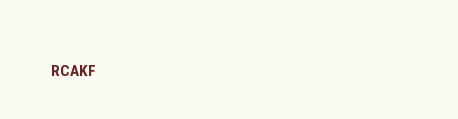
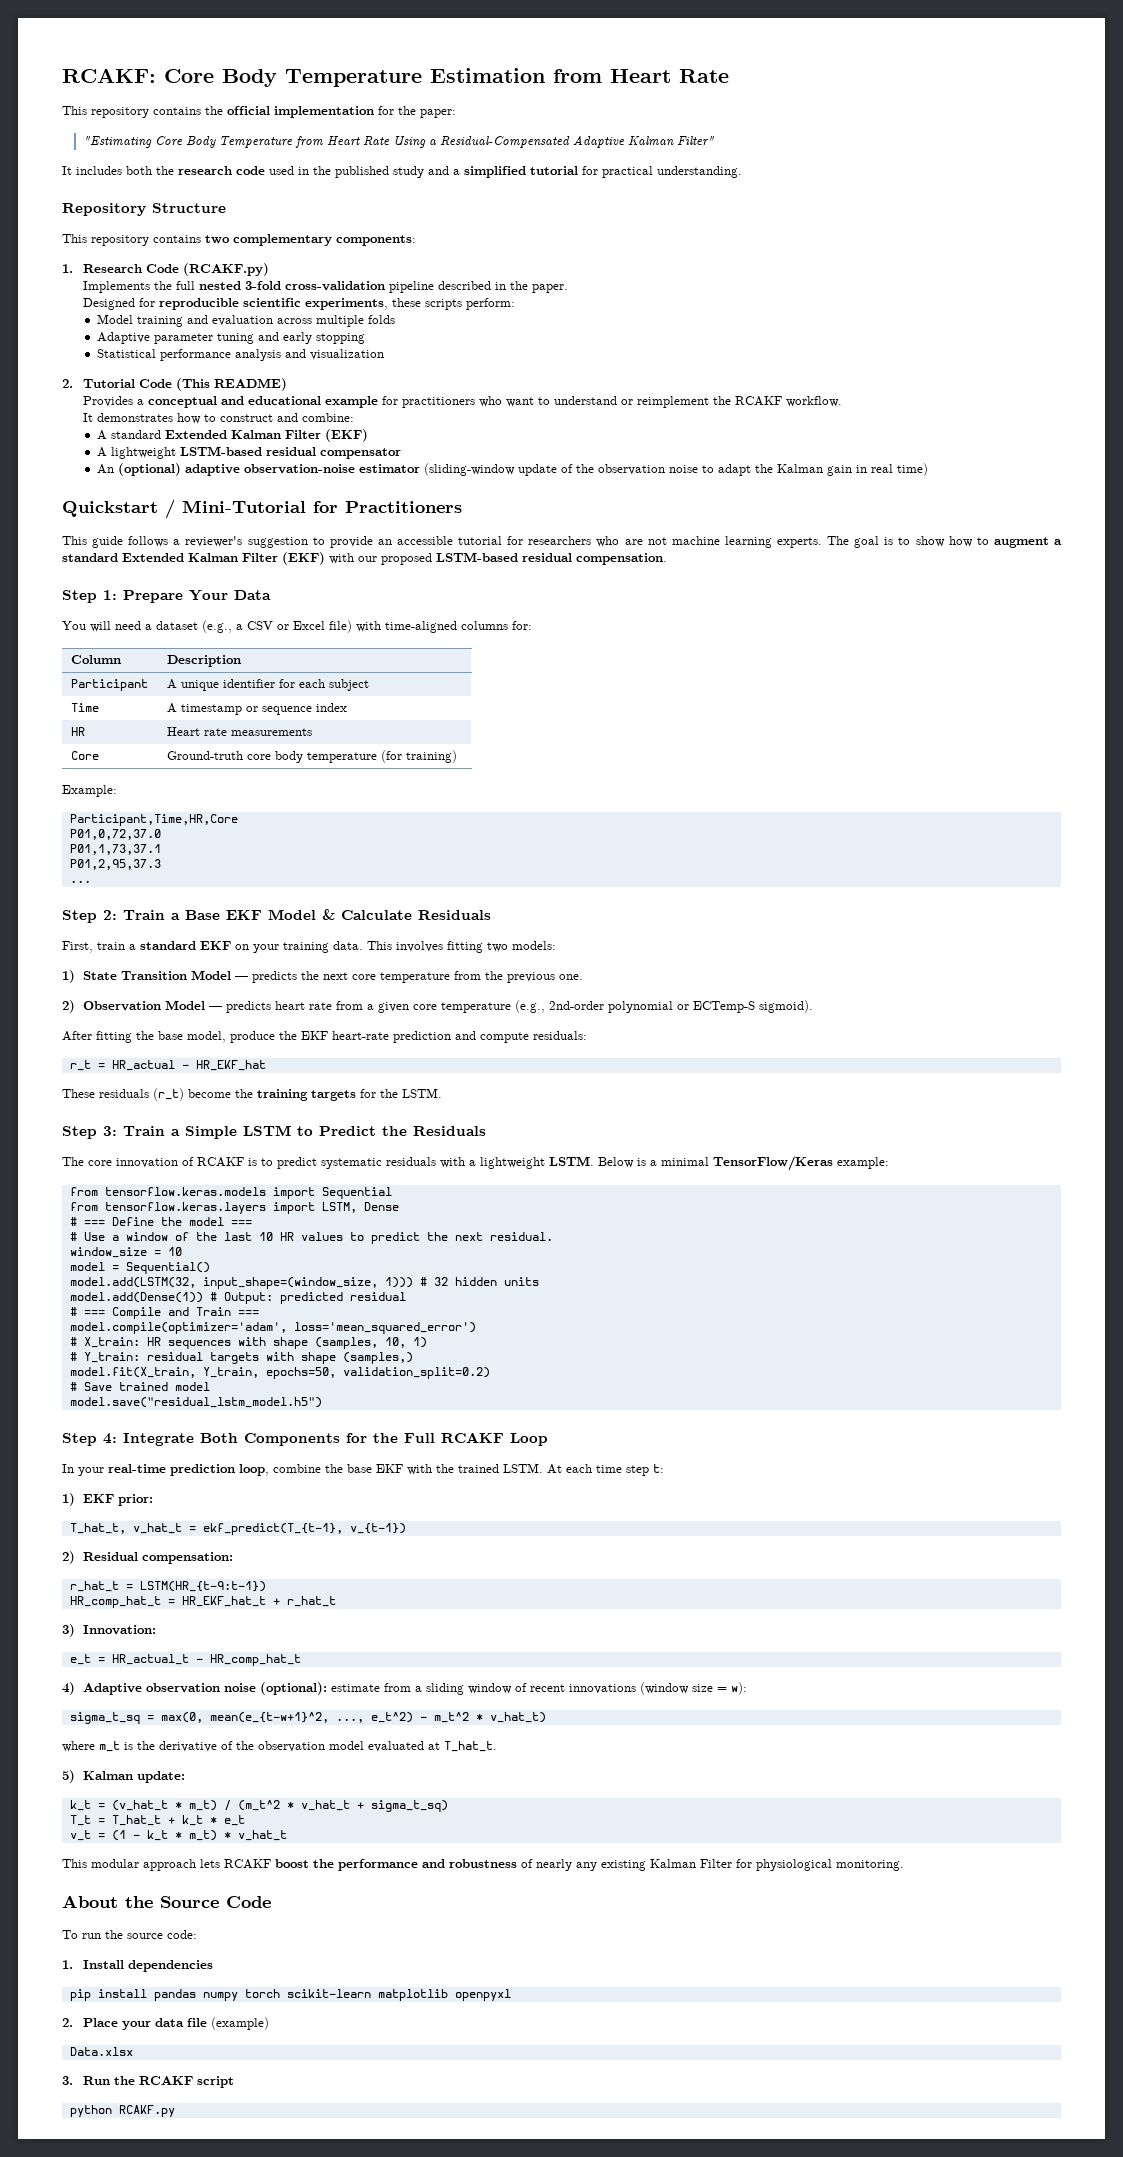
- RCAKF
+ RCAKF: Core Body Temperature Estimation from Heart Rate
+ This repository contains the official implementation for the paper:
+ "Estimating Core Body Temperature from Heart Rate Using a Residual-Compensated Adaptive Kalman Filter"
+ It includes both the research code used in the published study and a simplified tutorial for practical understanding.
+ Repository Structure
+ This repository contains two complementary components:
+ 1. Research Code (RCAKF.py)
+ Implements the full nested 3-fold cross-validation pipeline described in the paper.
+ Designed for reproducible scientific experiments, these scripts perform:
+ Model training and evaluation across multiple folds
+ Adaptive parameter tuning and early stopping
+ Statistical performance analysis and visualization
+ 2. Tutorial Code (This README)
+ Provides a conceptual and educational example for practitioners who want to understand or reimplement the RCAKF workflow.
+ It demonstrates how to construct and combine:
+ A standard Extended Kalman Filter (EKF)
+ A lightweight LSTM-based residual compensator
+ An (optional) adaptive observation‑noise estimator (sliding‑window update of the observation noise to adapt the Kalman gain in real time)
+ Quickstart / Mini-Tutorial for Practitioners
+ This guide follows a reviewer's suggestion to provide an accessible tutorial for researchers who are not machine learning experts. The goal is to show how to augment a standard Extended Kalman Filter (EKF) with our proposed LSTM-based residual compensation.
+ Step 1: Prepare Your Data
+ You will need a dataset (e.g., a CSV or Excel file) with time-aligned columns for:
+ Column | Description
+ Participant | A unique identifier for each subject
+ Time | A timestamp or sequence index
+ HR | Heart rate measurements
+ Core | Ground-truth core body temperature (for training)
+ Example:
+ Participant,Time,HR,Core
+ P01,0,72,37.0
+ P01,1,73,37.1
+ P01,2,95,37.3
+ ...
+ Step 2: Train a Base EKF Model & Calculate Residuals
+ First, train a standard EKF on your training data. This involves fitting two models:
+ 1) State Transition Model — predicts the next core temperature from the previous one.
+ 2) Observation Model — predicts heart rate from a given core temperature (e.g., 2nd-order polynomial or ECTemp-S sigmoid).
+ After fitting the base model, produce the EKF heart-rate prediction and compute residuals:
+ r_t = HR_actual - HR_EKF_hat
+ These residuals (r_t) become the training targets for the LSTM.
+ Step 3: Train a Simple LSTM to Predict the Residuals
+ The core innovation of RCAKF is to predict systematic residuals with a lightweight LSTM. Below is a minimal TensorFlow/Keras example:
+ from tensorflow.keras.models import Sequential
+ from tensorflow.keras.layers import LSTM, Dense
+ # === Define the model ===
+ # Use a window of the last 10 HR values to predict the next residual.
+ window_size = 10
+ model = Sequential()
+ model.add(LSTM(32, input_shape=(window_size, 1))) # 32 hidden units
+ model.add(Dense(1)) # Output: predicted residual
+ # === Compile and Train ===
+ model.compile(optimizer='adam', loss='mean_squared_error')
+ # X_train: HR sequences with shape (samples, 10, 1)
+ # Y_train: residual targets with shape (samples,)
+ model.fit(X_train, Y_train, epochs=50, validation_split=0.2)
+ # Save trained model
+ model.save("residual_lstm_model.h5")
+ Step 4: Integrate Both Components for the Full RCAKF Loop
+ In your real-time prediction loop, combine the base EKF with the trained LSTM. At each time step t:
+ 1) EKF prior:
+ T_hat_t, v_hat_t = ekf_predict(T_{t-1}, v_{t-1})
+ 2) Residual compensation:
+ r_hat_t = LSTM(HR_{t-9:t-1})
+ HR_comp_hat_t = HR_EKF_hat_t + r_hat_t
+ 3) Innovation:
+ e_t = HR_actual_t - HR_comp_hat_t
+ 4) Adaptive observation noise (optional): estimate from a sliding window of recent innovations (window size = w):
+ sigma_t_sq = max(0, mean(e_{t-w+1}^2, ..., e_t^2) - m_t^2 * v_hat_t)
+ where m_t is the derivative of the observation model evaluated at T_hat_t.
+ 5) Kalman update:
+ k_t = (v_hat_t * m_t) / (m_t^2 * v_hat_t + sigma_t_sq)
+ T_t = T_hat_t + k_t * e_t
+ v_t = (1 - k_t * m_t) * v_hat_t
+ This modular approach lets RCAKF boost the performance and robustness of nearly any existing Kalman Filter for physiological monitoring.
+ About the Source Code
+ To run the source code:
+ 1. Install dependencies
+ pip install pandas numpy torch scikit-learn matplotlib openpyxl
+ 2. Place your data file (example)
+ Data.xlsx
+ 3. Run the RCAKF script
+ python RCAKF.py

